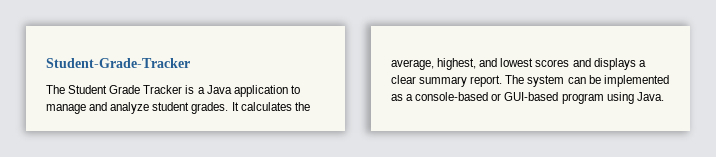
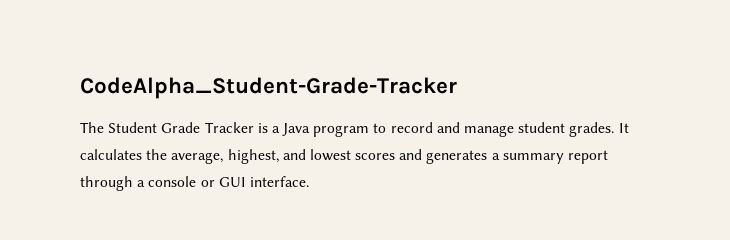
- Student-Grade-Tracker
+ CodeAlpha_Student-Grade-Tracker
- The Student Grade Tracker is a Java application to manage and analyze student grades.
+ The Student Grade Tracker is a Java program to record and manage student grades.
- It calculates the average, highest, and lowest scores and displays a clear summary report. The system can be implemented as a console-based or GUI-based program using Java.
+ It calculates the average, highest, and lowest scores and generates a summary report through a console or GUI interface.

